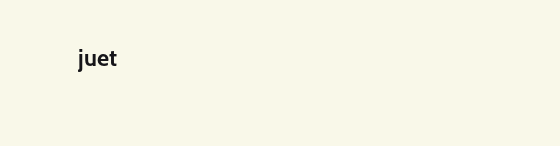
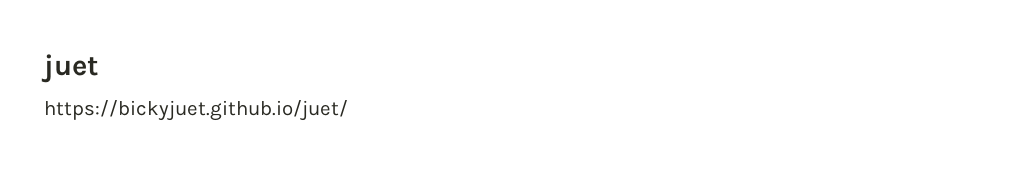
+ https://bickyjuet.github.io/juet/

